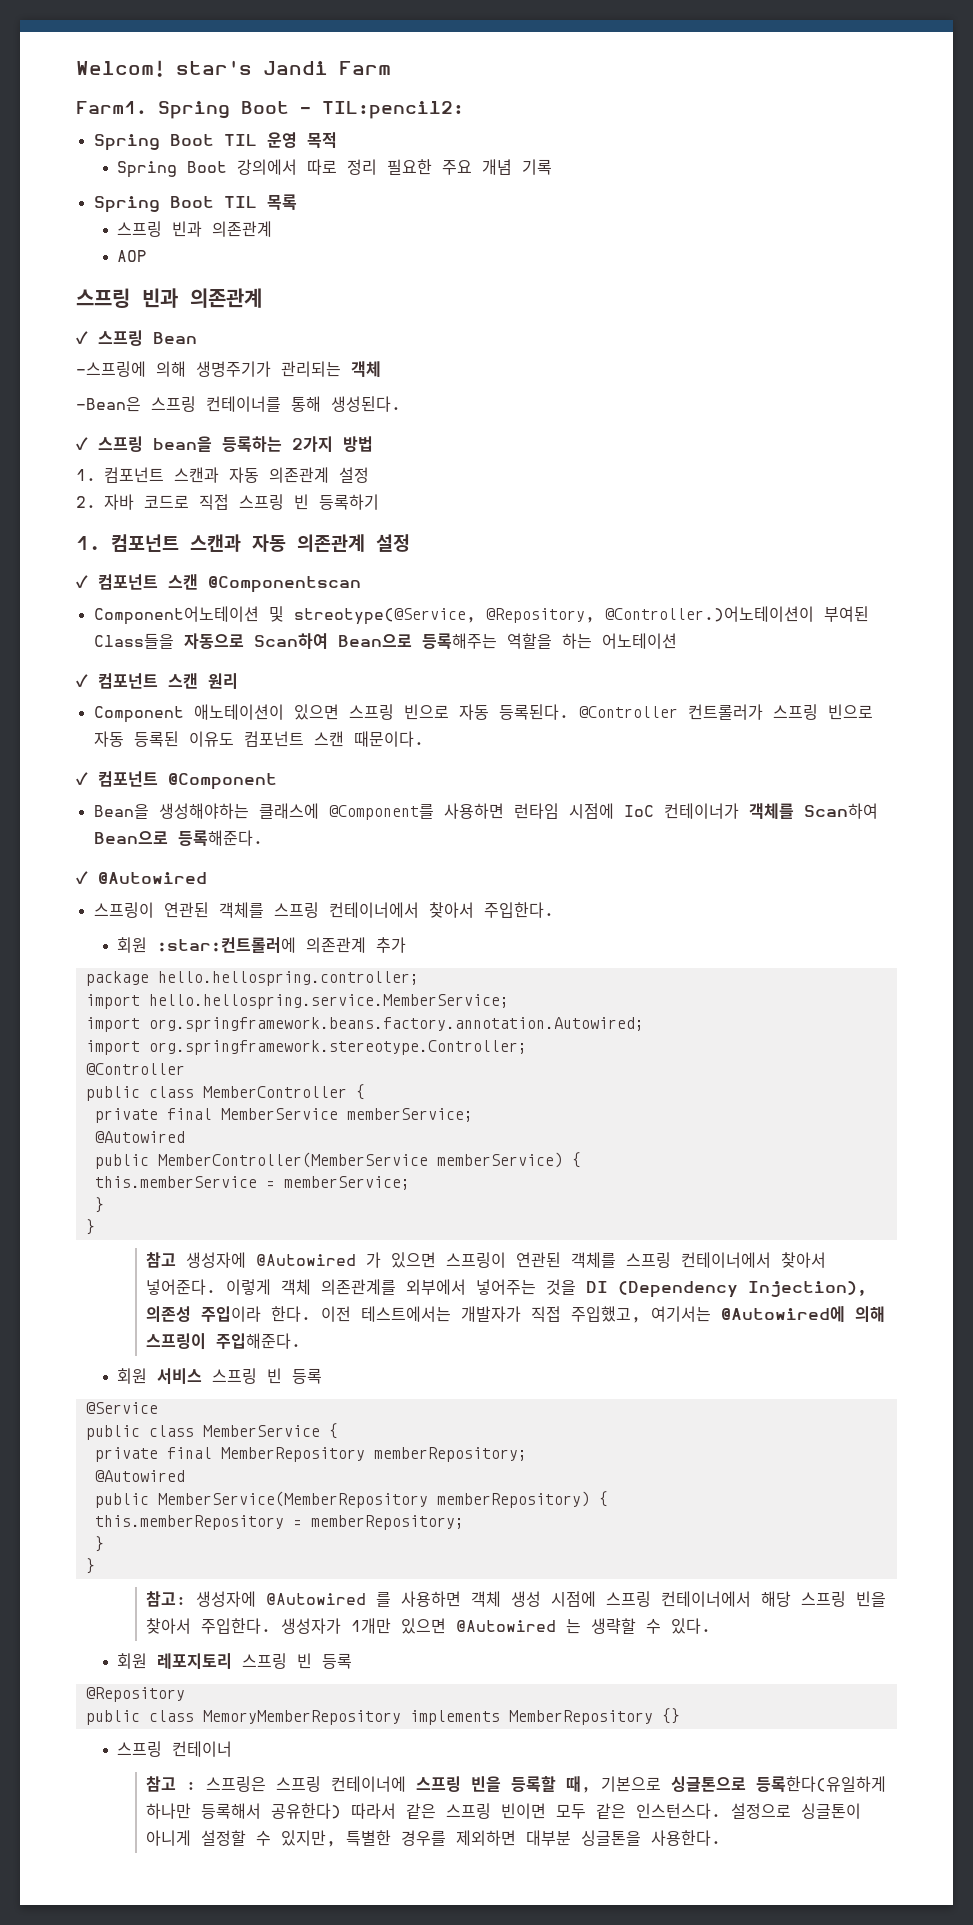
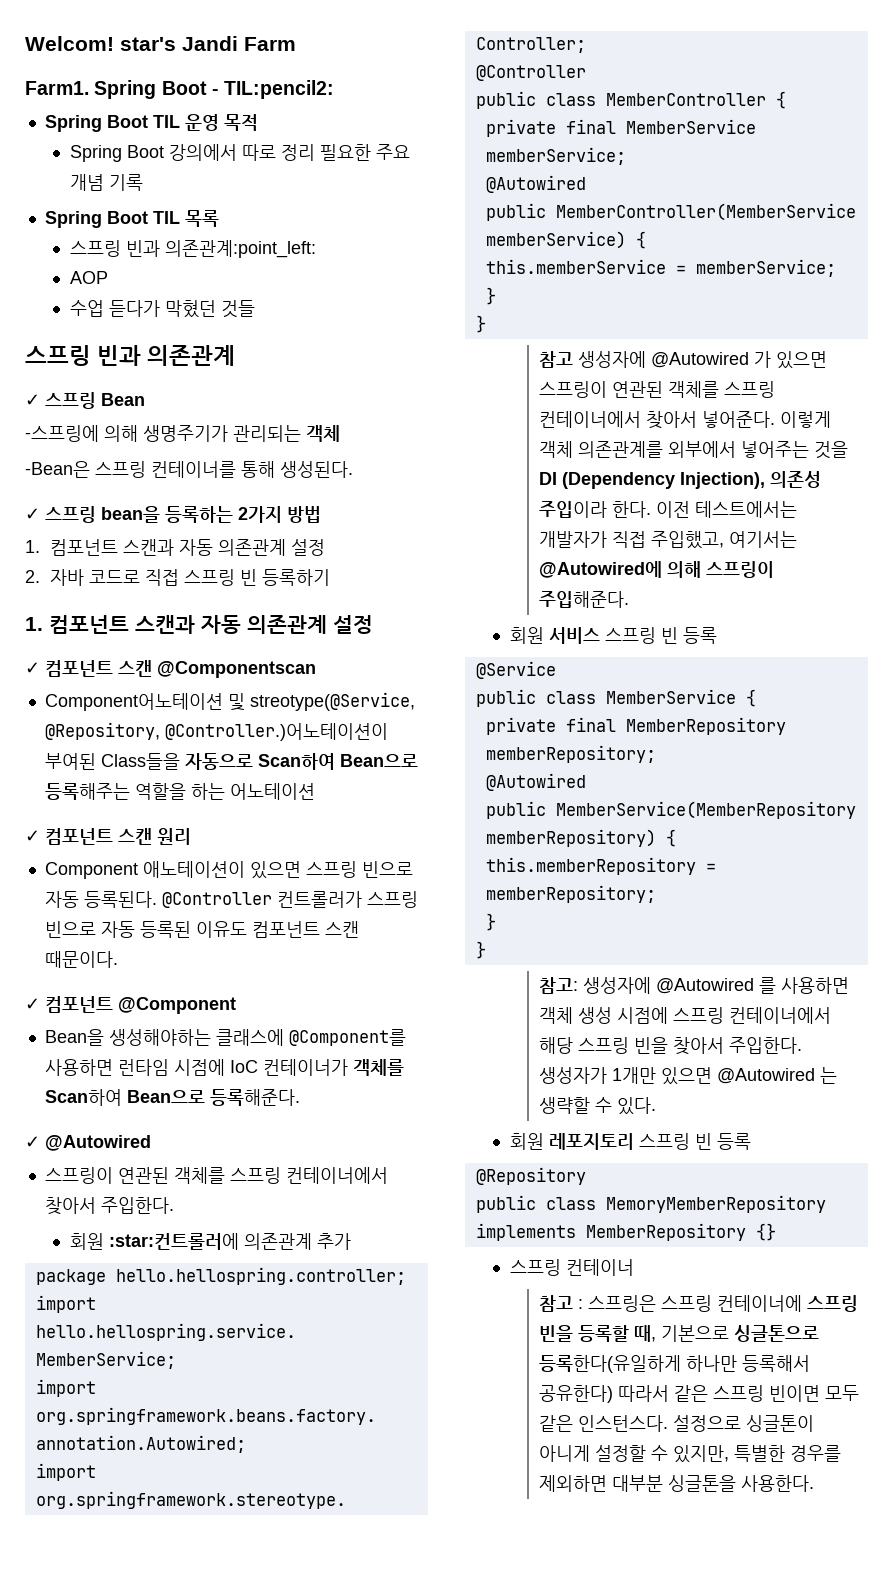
  Spring Boot TIL 목록
- 스프링 빈과 의존관계
+ 스프링 빈과 의존관계:point_left:
+ 수업 듣다가 막혔던 것들

